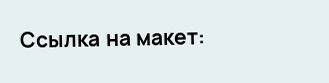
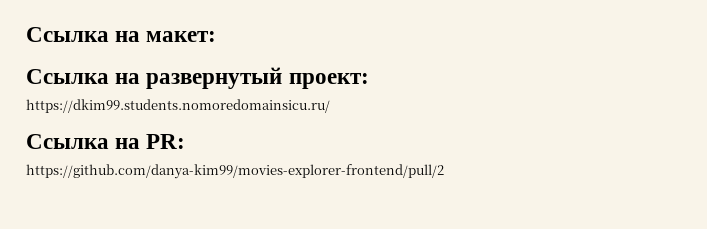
+ Ссылка на развернутый проект:
+ https://dkim99.students.nomoredomainsicu.ru/
+ Ссылка на PR:
+ https://github.com/danya-kim99/movies-explorer-frontend/pull/2

